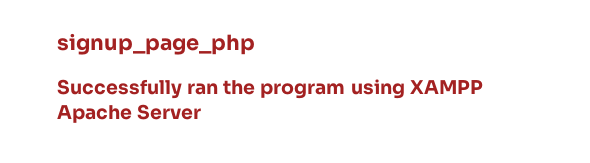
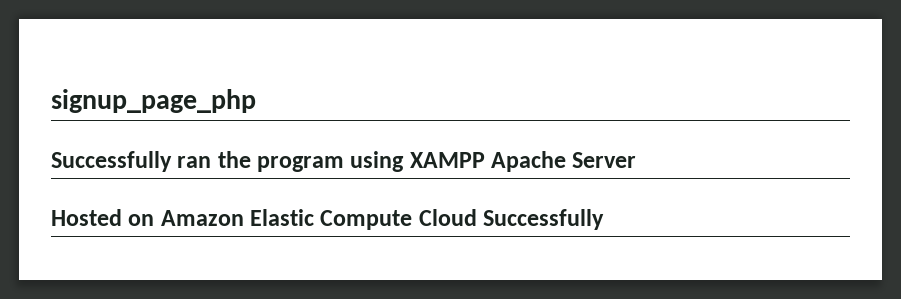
+ Hosted on Amazon Elastic Compute Cloud Successfully

